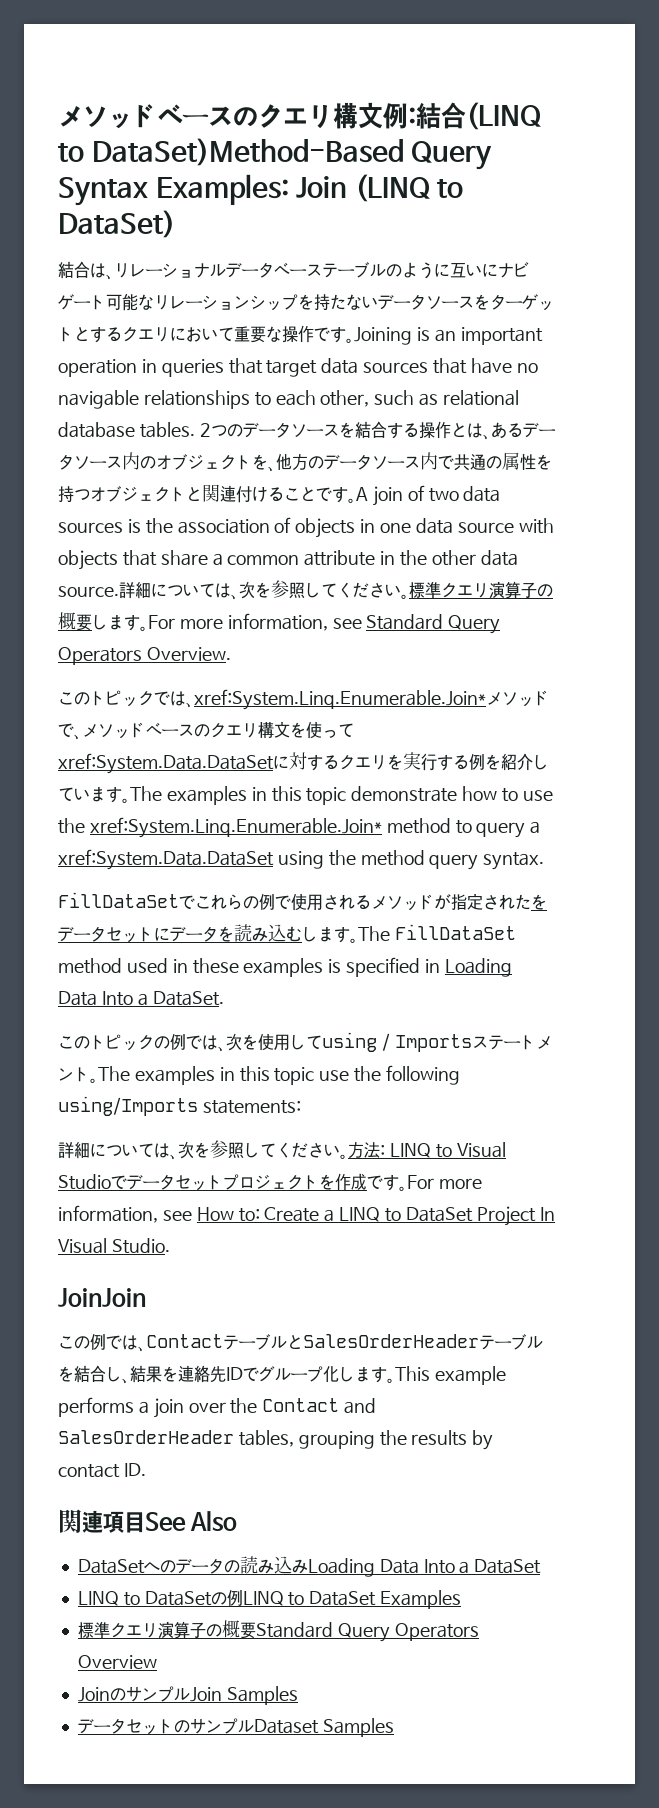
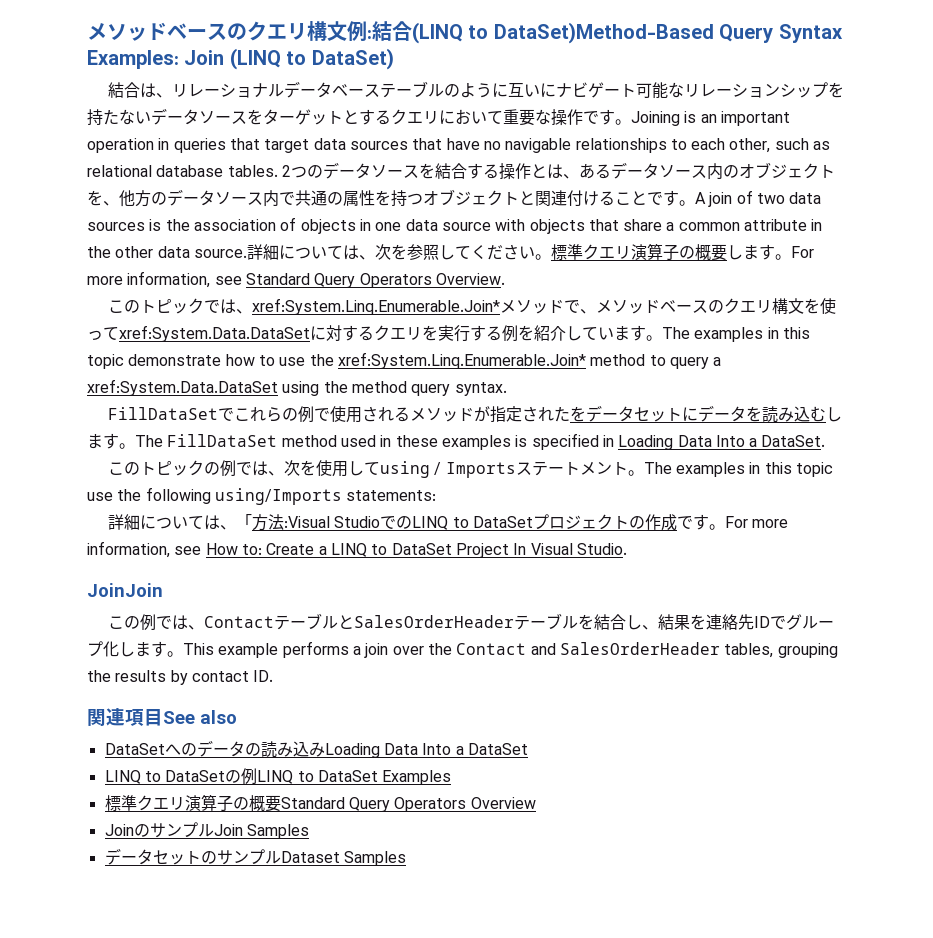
- 詳細については、次を参照してください。方法: LINQ to Visual Studioでデータセットプロジェクトを作成です。
+ 詳細については、「方法:Visual StudioでのLINQ to DataSetプロジェクトの作成です。
- 関連項目See Also
+ 関連項目See also

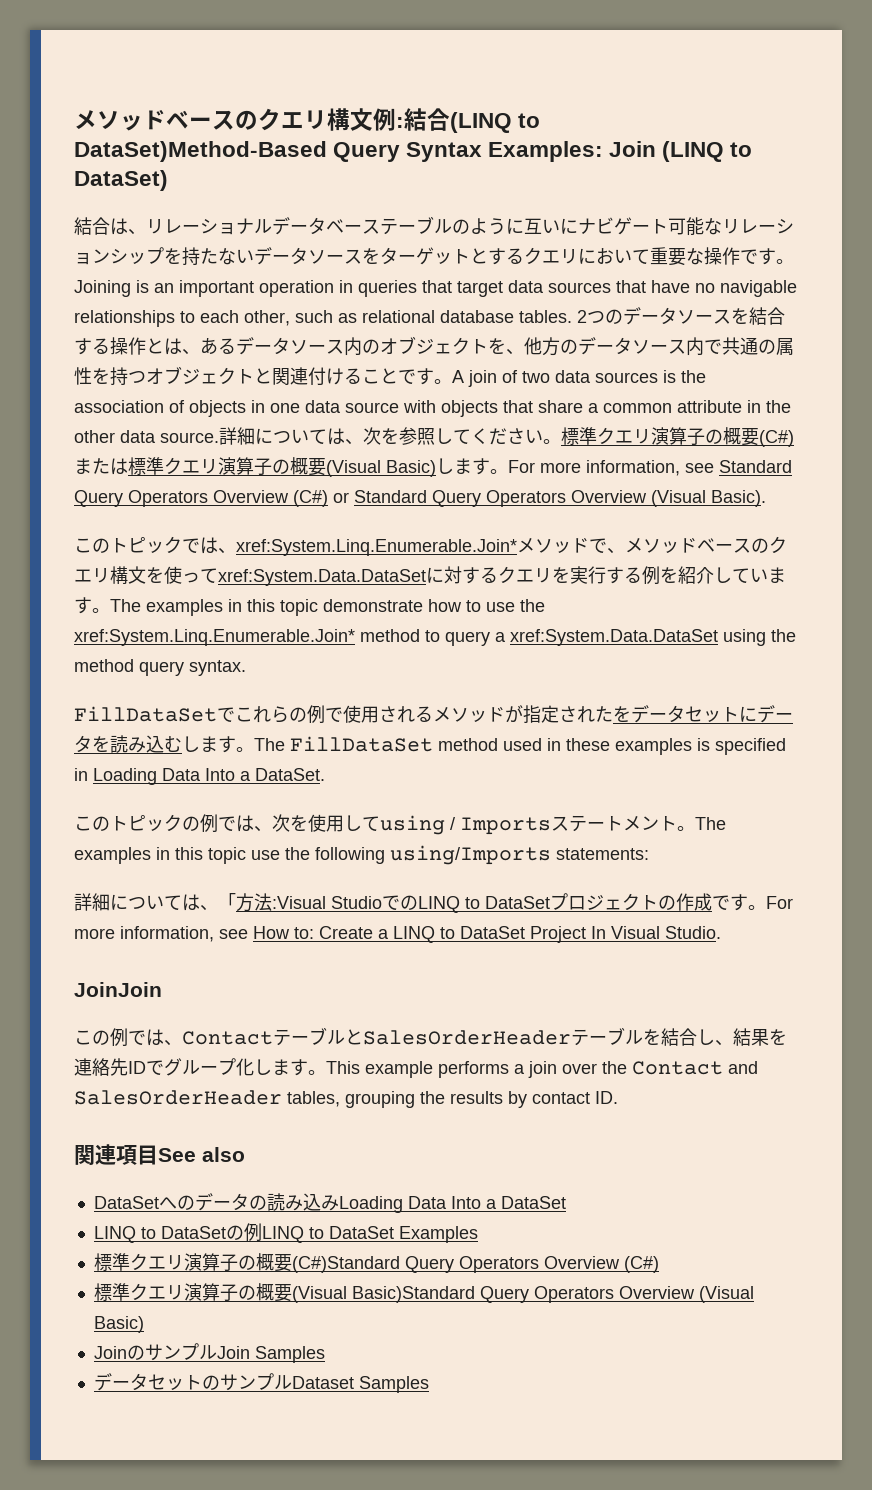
- 標準クエリ演算子の概要します。
+ 標準クエリ演算子の概要(C#)または標準クエリ演算子の概要(Visual Basic)します。
- For more information, see Standard Query Operators Overview.
+ For more information, see Standard Query Operators Overview (C#) or Standard Query Operators Overview (Visual Basic).
- 標準クエリ演算子の概要Standard Query Operators Overview
+ 標準クエリ演算子の概要(C#)Standard Query Operators Overview (C#)
+ 標準クエリ演算子の概要(Visual Basic)Standard Query Operators Overview (Visual Basic)

